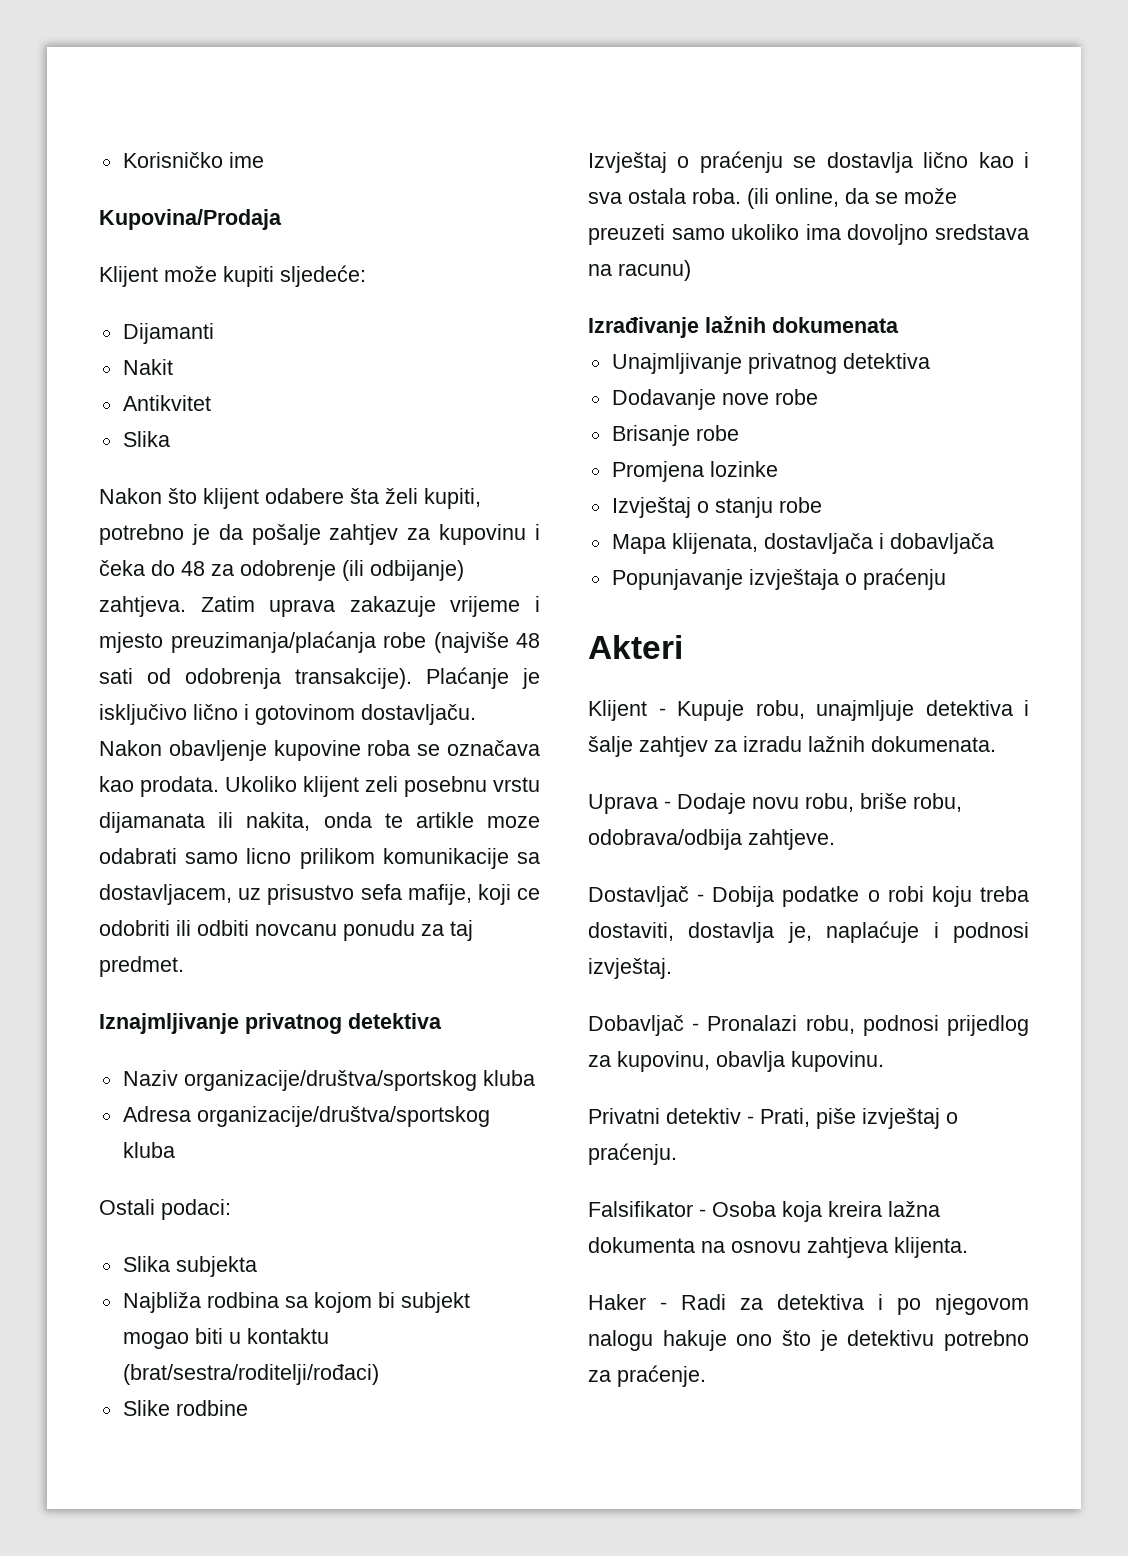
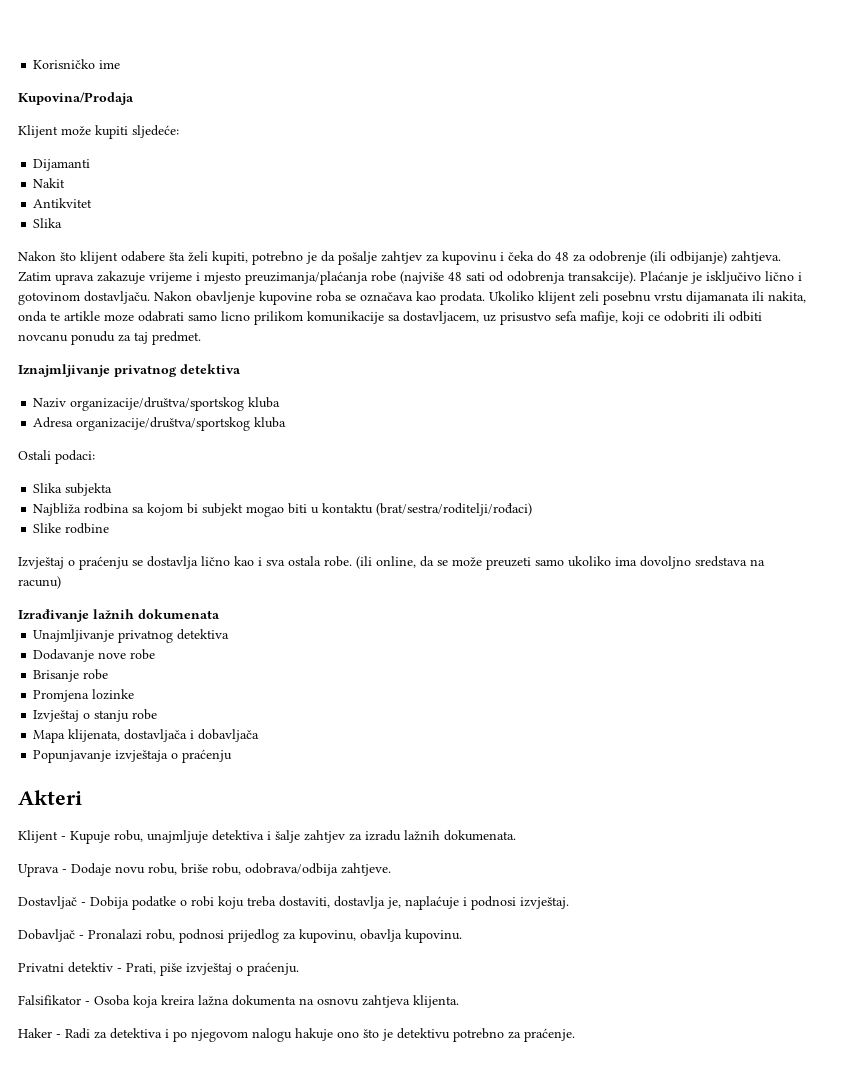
- Izvještaj o praćenju se dostavlja lično kao i sva ostala roba.
+ Izvještaj o praćenju se dostavlja lično kao i sva ostala robe.

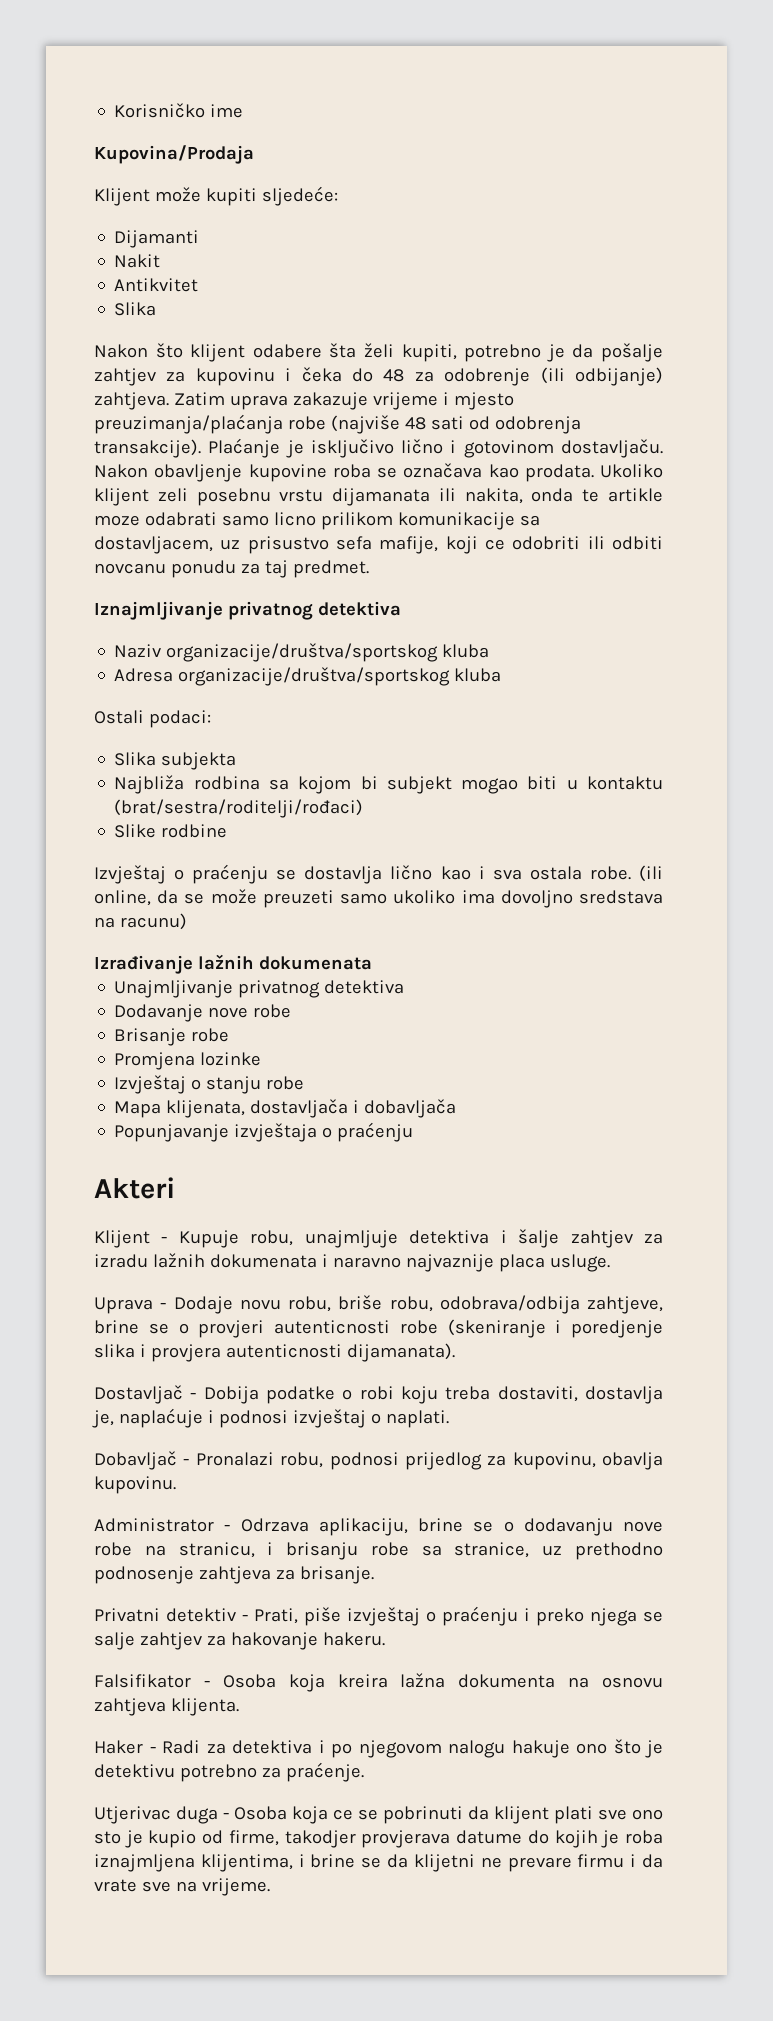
- Klijent - Kupuje robu, unajmljuje detektiva i šalje zahtjev za izradu lažnih dokumenata.
+ Klijent - Kupuje robu, unajmljuje detektiva i šalje zahtjev za izradu lažnih dokumenata i naravno najvaznije placa usluge.
- Uprava - Dodaje novu robu, briše robu, odobrava/odbija zahtjeve.
+ Uprava - Dodaje novu robu, briše robu, odobrava/odbija zahtjeve, brine se o provjeri autenticnosti robe (skeniranje i poredjenje slika i provjera autenticnosti dijamanata).
- Dostavljač - Dobija podatke o robi koju treba dostaviti, dostavlja je, naplaćuje i podnosi izvještaj.
+ Dostavljač - Dobija podatke o robi koju treba dostaviti, dostavlja je, naplaćuje i podnosi izvještaj o naplati.
+ Administrator - Odrzava aplikaciju, brine se o dodavanju nove robe na stranicu, i brisanju robe sa stranice, uz prethodno podnosenje zahtjeva za brisanje.
- Privatni detektiv - Prati, piše izvještaj o praćenju.
+ Privatni detektiv - Prati, piše izvještaj o praćenju i preko njega se salje zahtjev za hakovanje hakeru.
+ Utjerivac duga - Osoba koja ce se pobrinuti da klijent plati sve ono sto je kupio od firme, takodjer provjerava datume do kojih je roba iznajmljena klijentima, i brine se da klijetni ne prevare firmu i da vrate sve na vrijeme.

